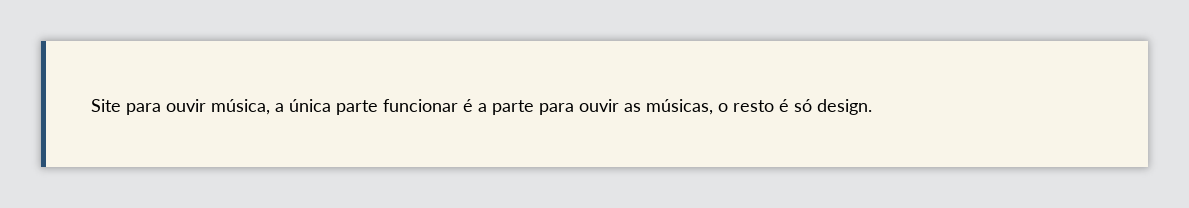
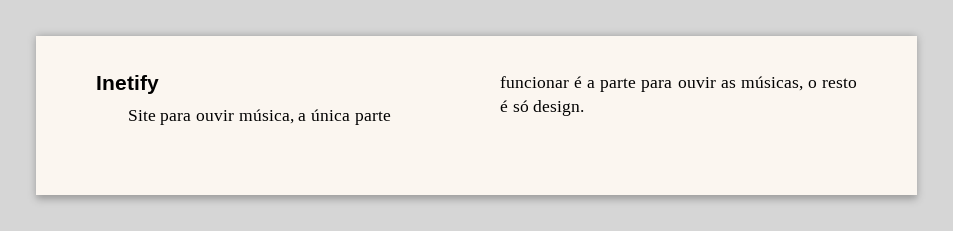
+ Inetify

